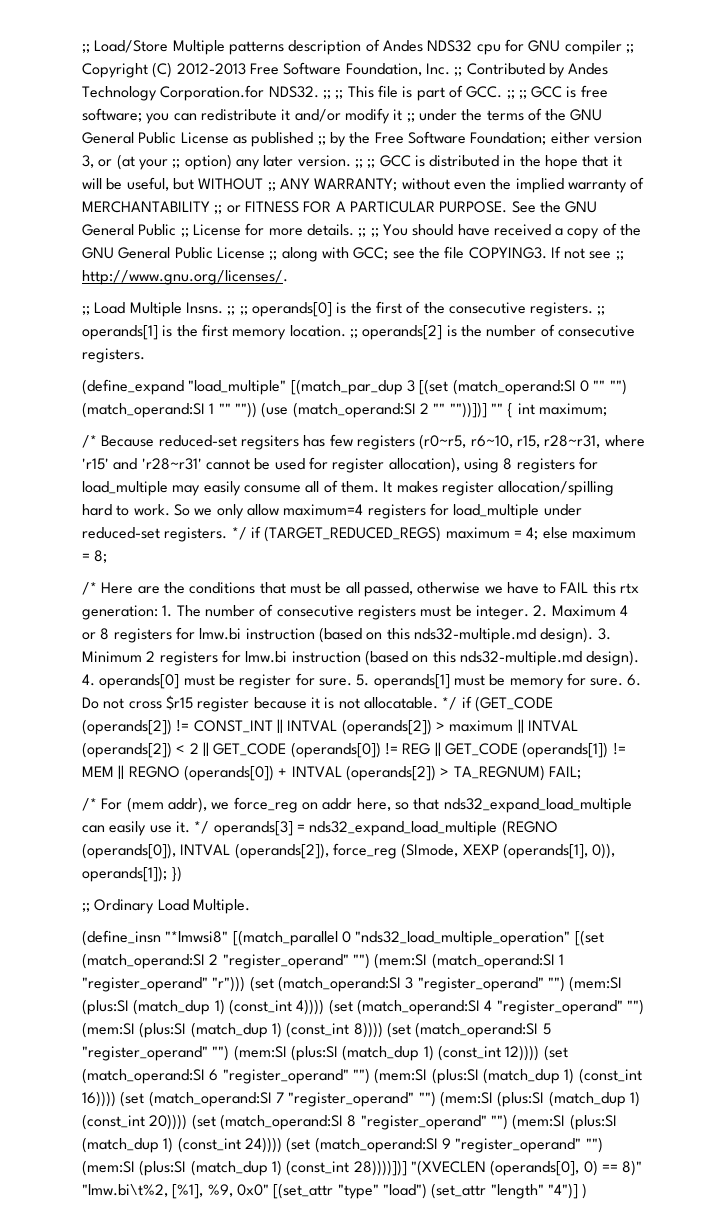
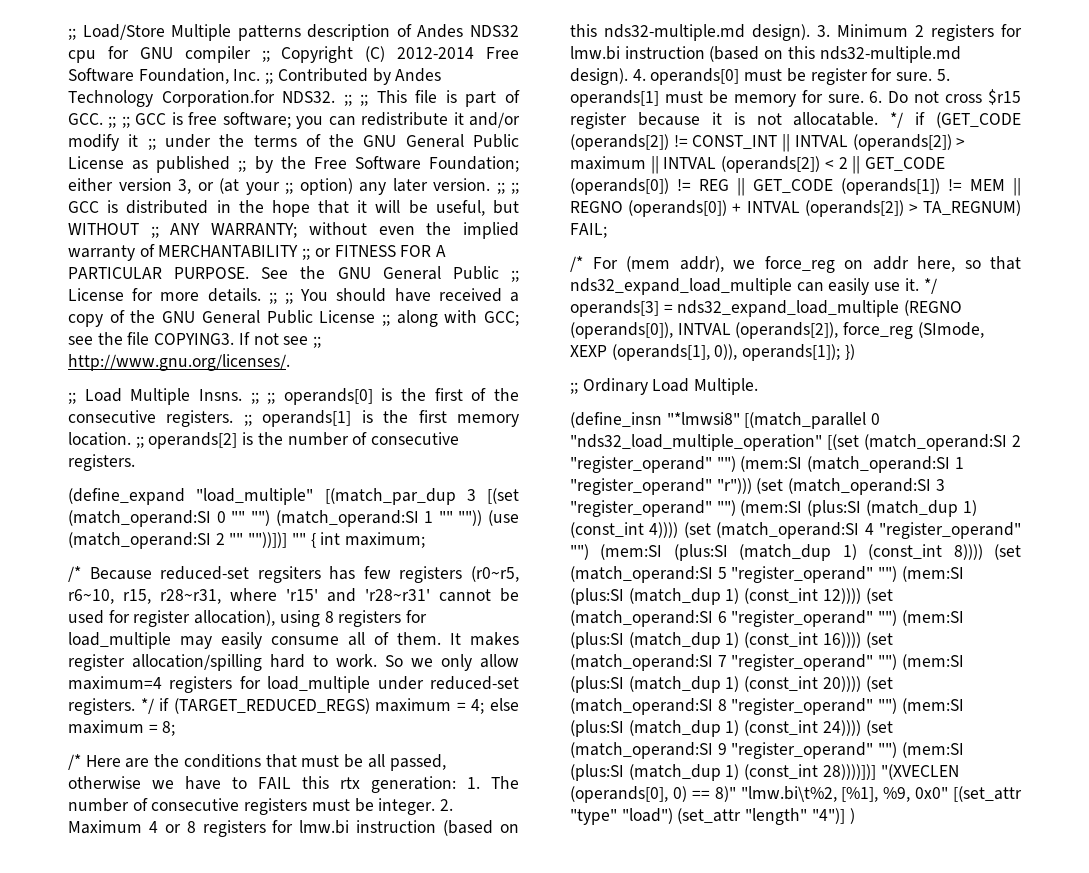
- Copyright (C) 2012-2013 Free Software Foundation, Inc. ;;
+ Copyright (C) 2012-2014 Free Software Foundation, Inc. ;;

